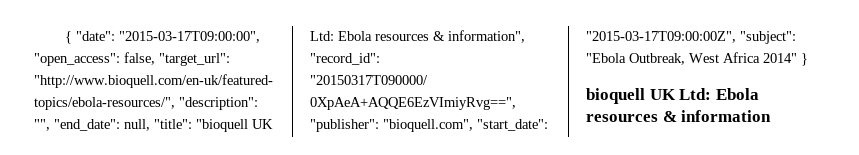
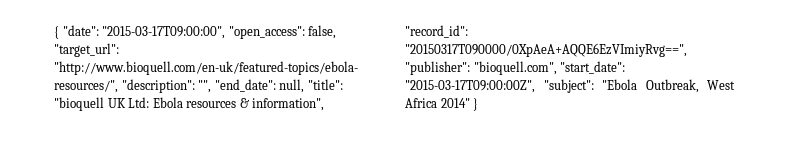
- bioquell UK Ltd: Ebola resources & information

